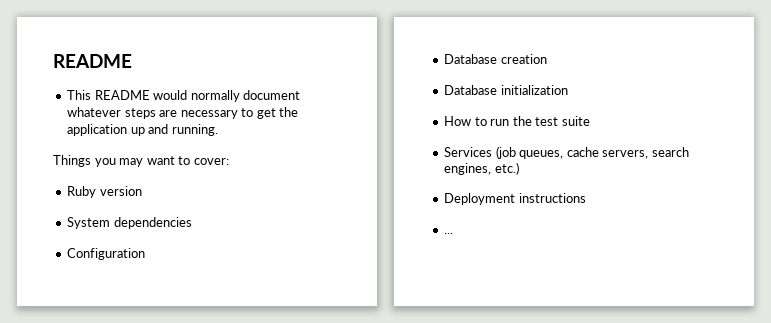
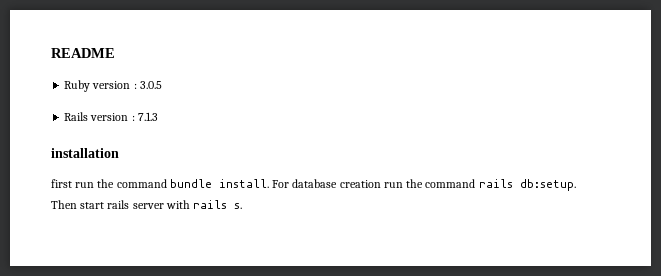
- This README would normally document whatever steps are necessary to get the application up and running.
- Things you may want to cover:
- Ruby version
- System dependencies
- Configuration
- Database creation
- Database initialization
- How to run the test suite
- Services (job queues, cache servers, search engines, etc.)
- Deployment instructions
- ...
+ Ruby version : 3.0.5
+ Rails version : 7.1.3
+ installation
+ first run the command bundle install. For database creation run the command rails db:setup. Then start rails server with rails s.

